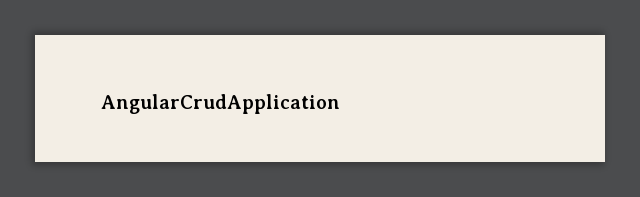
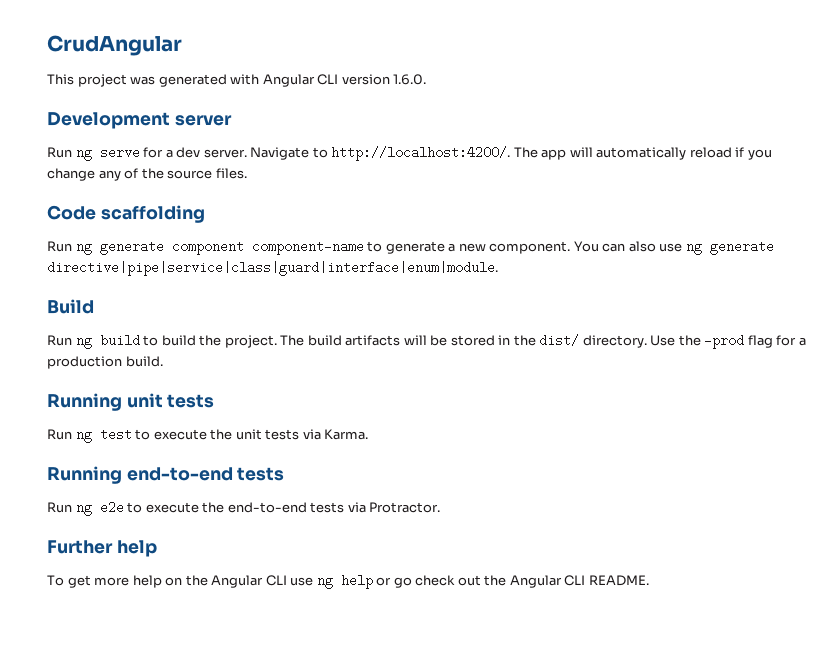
- AngularCrudApplication
+ CrudAngular
+ This project was generated with Angular CLI version 1.6.0.
+ Development server
+ Run ng serve for a dev server. Navigate to http://localhost:4200/. The app will automatically reload if you change any of the source files.
+ Code scaffolding
+ Run ng generate component component-name to generate a new component. You can also use ng generate directive|pipe|service|class|guard|interface|enum|module.
+ Build
+ Run ng build to build the project. The build artifacts will be stored in the dist/ directory. Use the -prod flag for a production build.
+ Running unit tests
+ Run ng test to execute the unit tests via Karma.
+ Running end-to-end tests
+ Run ng e2e to execute the end-to-end tests via Protractor.
+ Further help
+ To get more help on the Angular CLI use ng help or go check out the Angular CLI README.

